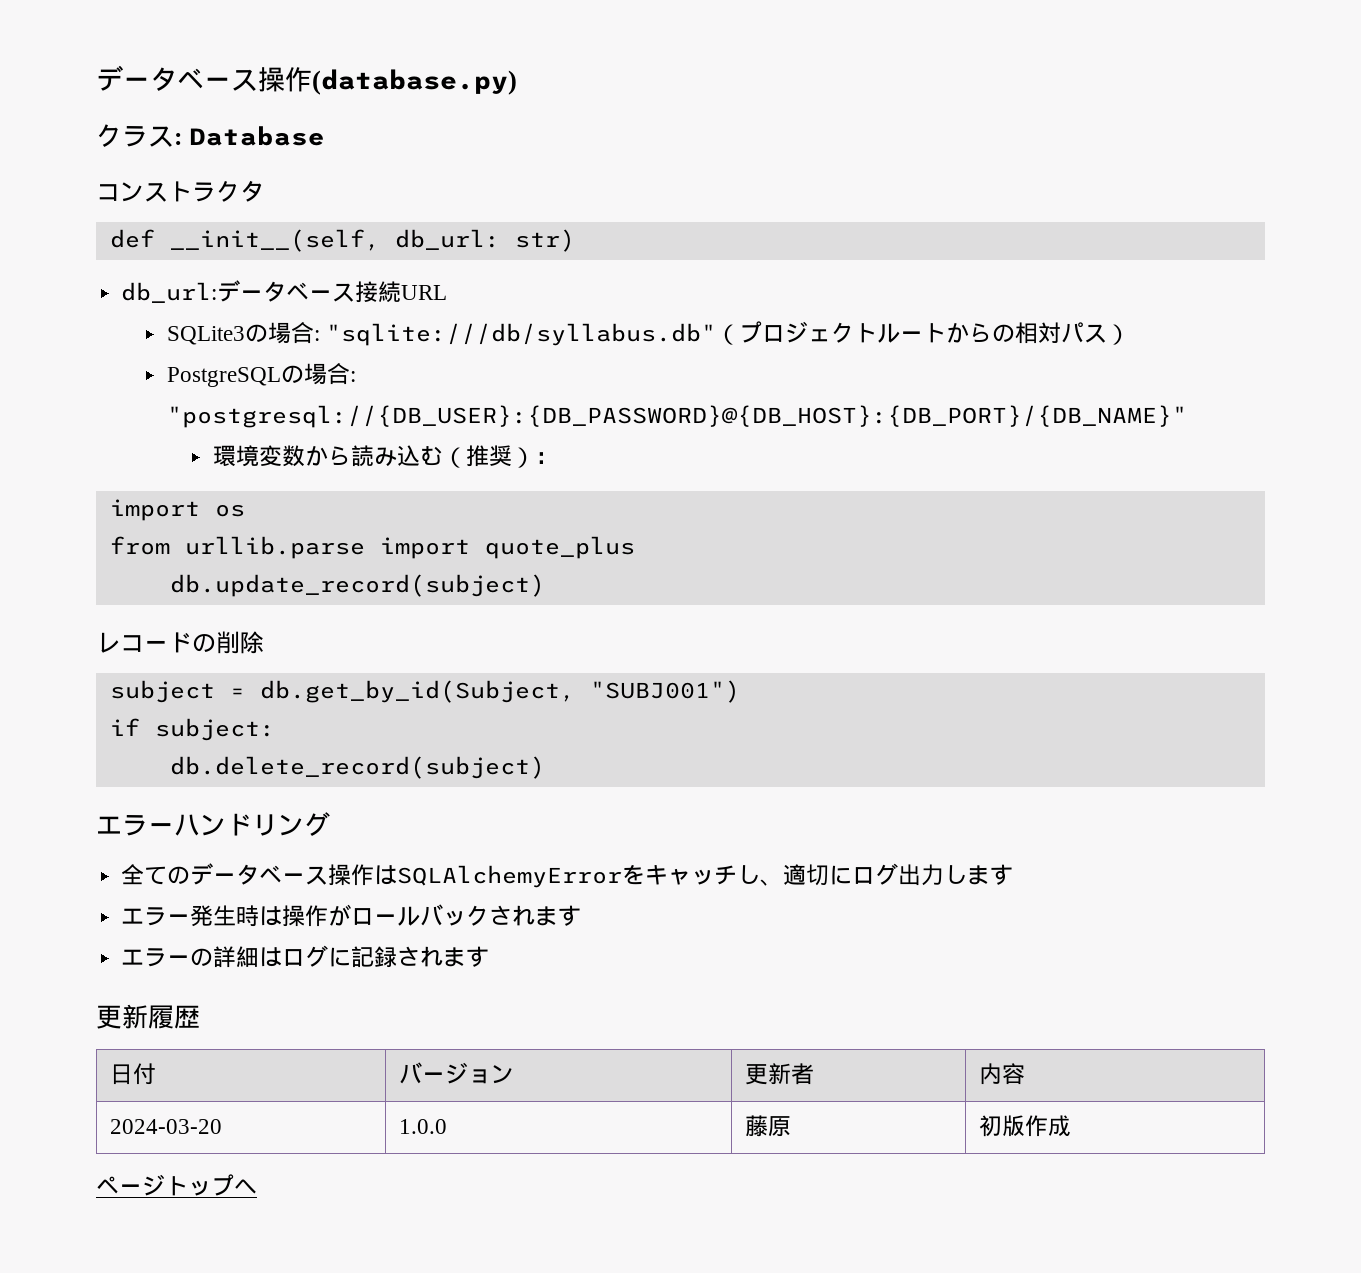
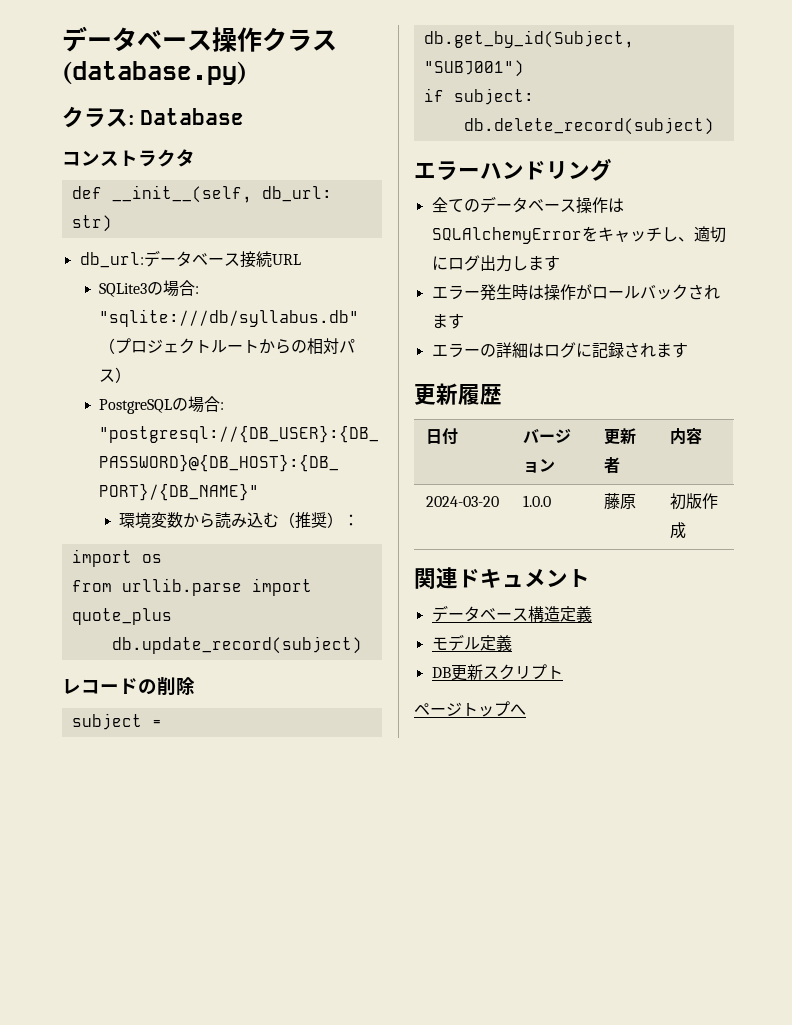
- データベース操作(database.py)
+ データベース操作クラス(database.py)
+ 関連ドキュメント
+ データベース構造定義
+ モデル定義
+ DB更新スクリプト

